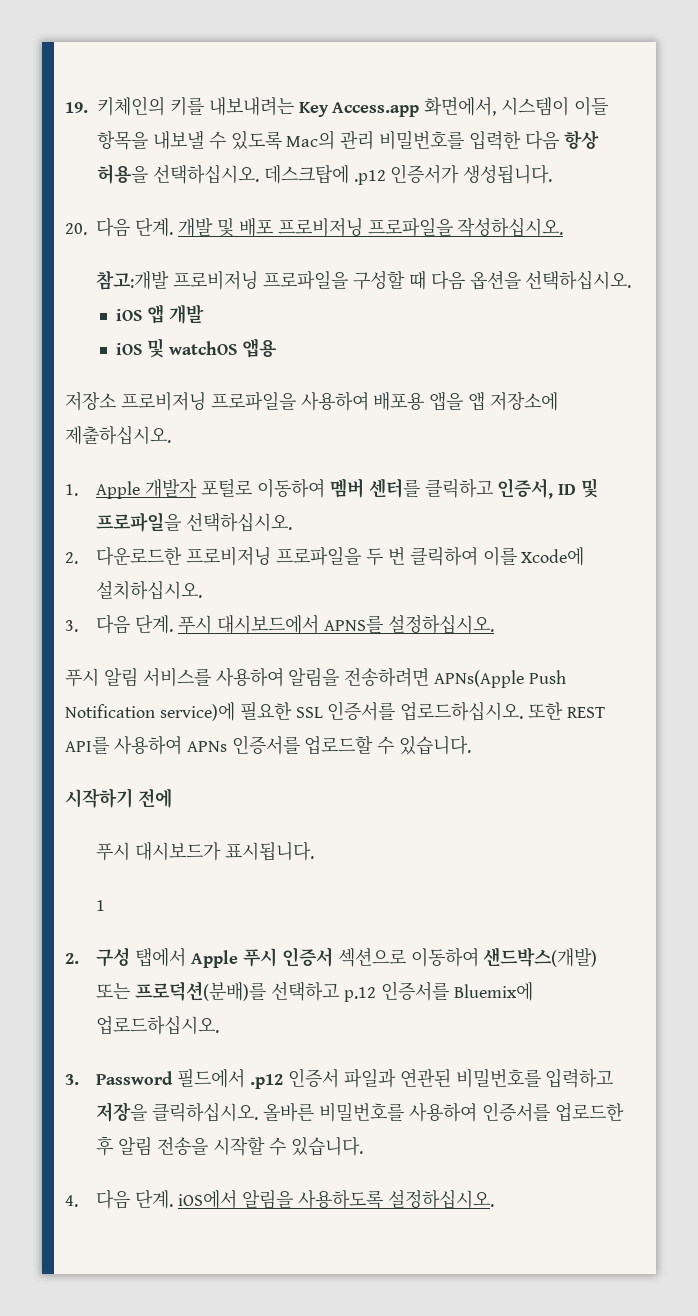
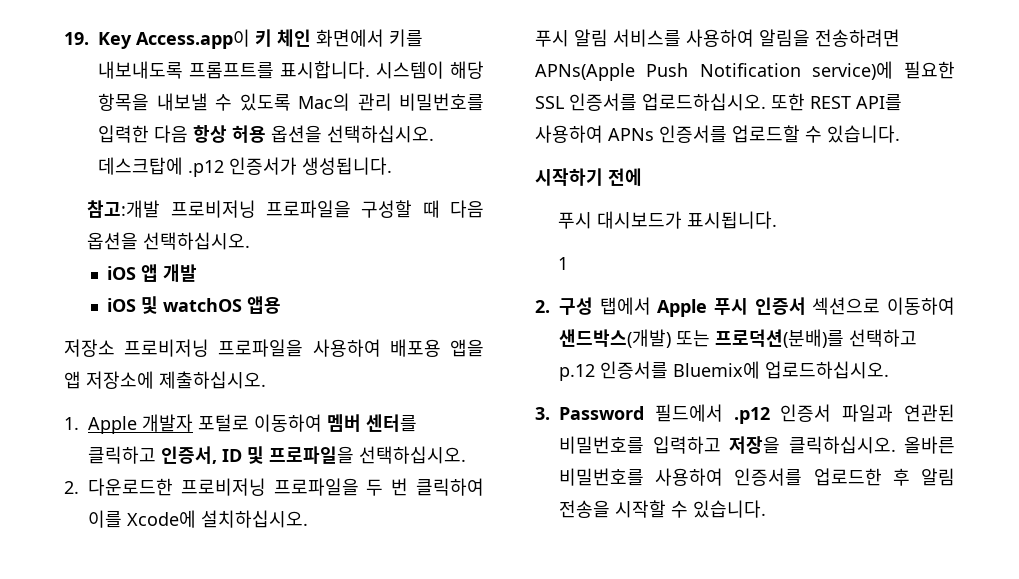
- 19. 키체인의 키를 내보내려는 Key Access.app 화면에서, 시스템이 이들 항목을 내보낼 수 있도록 Mac의 관리 비밀번호를 입력한 다음 항상 허용을 선택하십시오.
+ 19. Key Access.app이 키 체인 화면에서 키를 내보내도록 프롬프트를 표시합니다. 시스템이 해당 항목을 내보낼 수 있도록 Mac의 관리 비밀번호를 입력한 다음 항상 허용 옵션을 선택하십시오.
- 20. 다음 단계. 개발 및 배포 프로비저닝 프로파일을 작성하십시오.
- 3. 다음 단계. 푸시 대시보드에서 APNS를 설정하십시오.
- 4. 다음 단계. iOS에서 알림을 사용하도록 설정하십시오.

